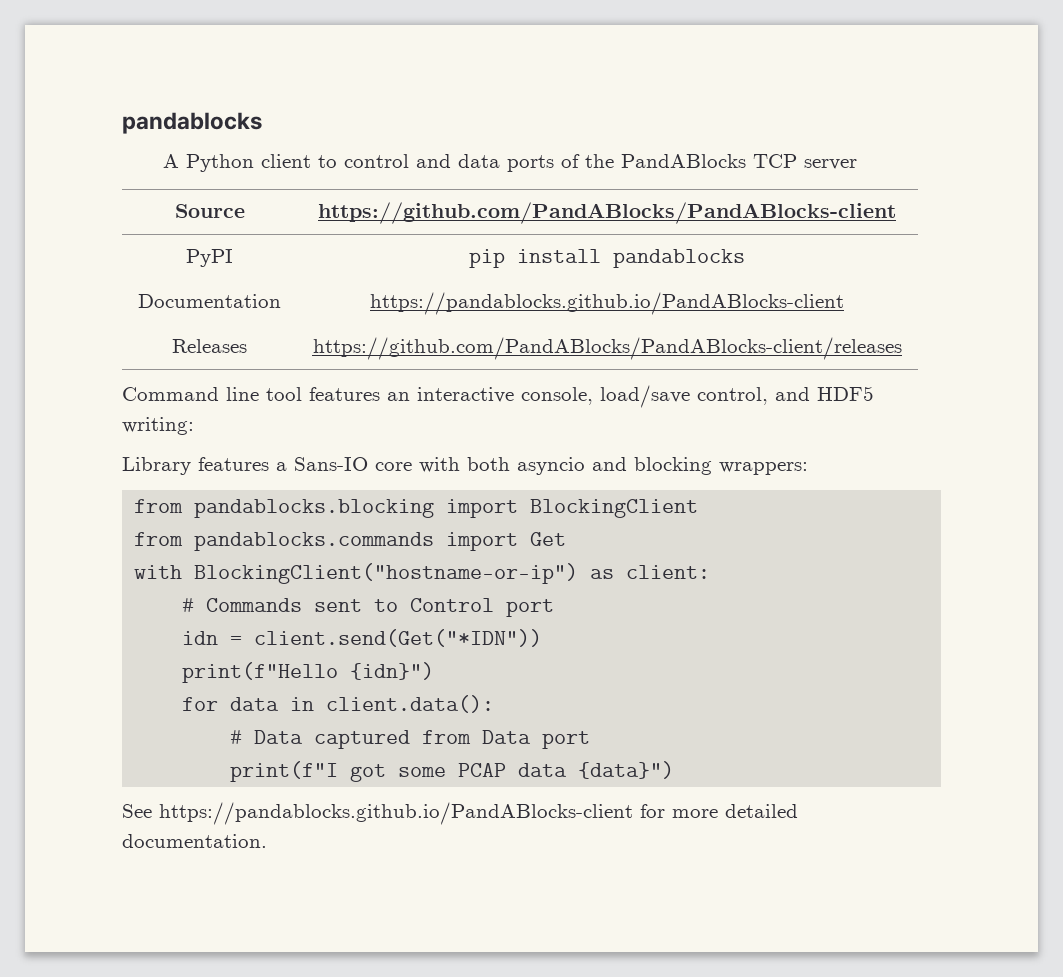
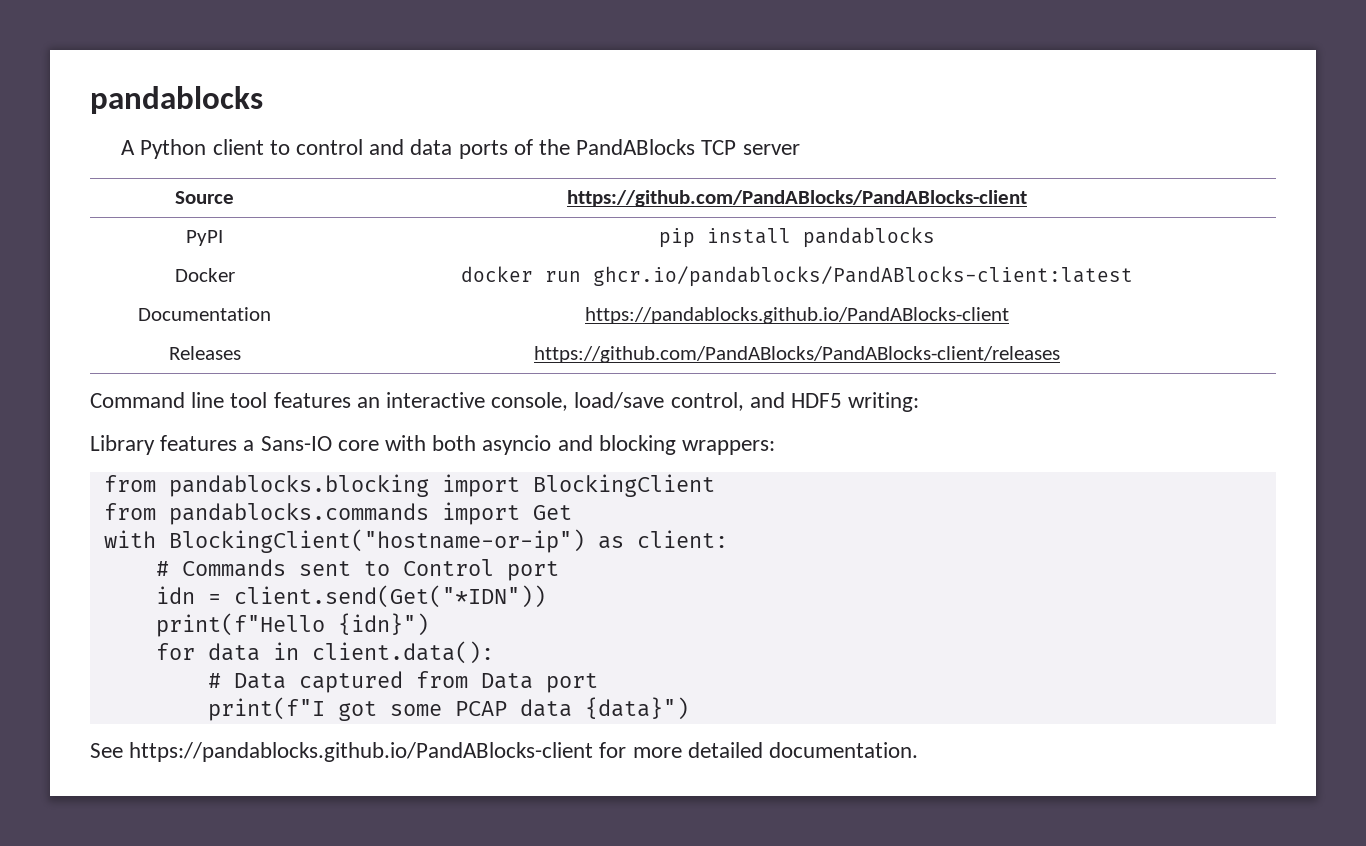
+ Docker | docker run ghcr.io/pandablocks/PandABlocks-client:latest

